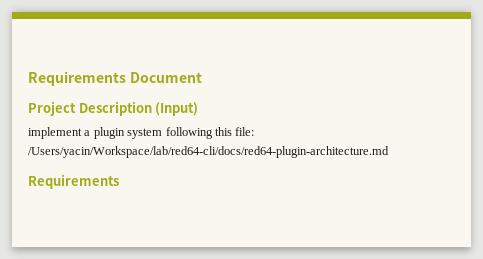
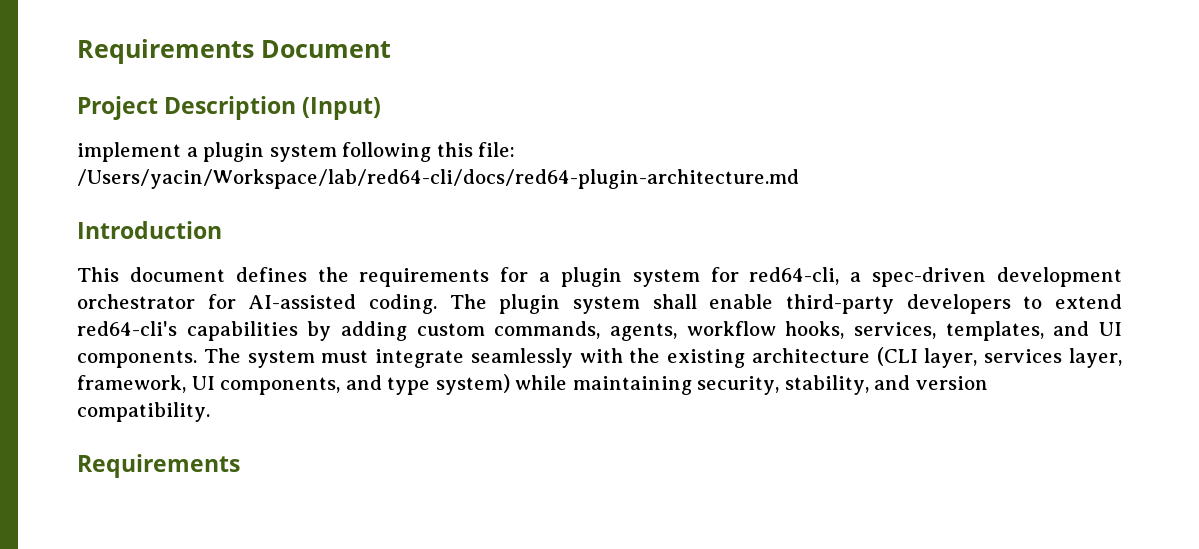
+ Introduction
+ This document defines the requirements for a plugin system for red64-cli, a spec-driven development orchestrator for AI-assisted coding. The plugin system shall enable third-party developers to extend red64-cli's capabilities by adding custom commands, agents, workflow hooks, services, templates, and UI components. The system must integrate seamlessly with the existing architecture (CLI layer, services layer, framework, UI components, and type system) while maintaining security, stability, and version compatibility.

